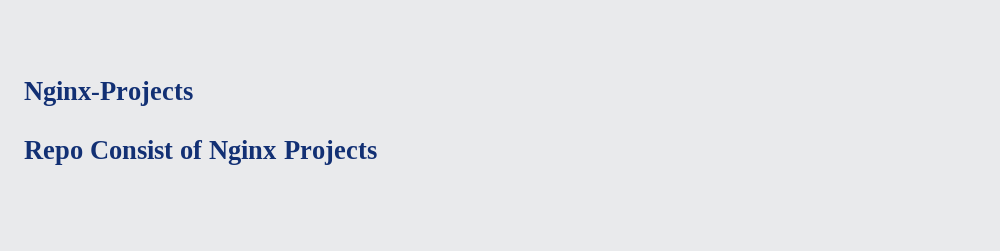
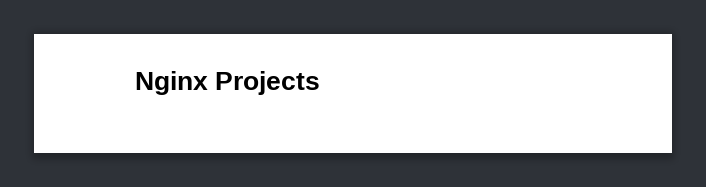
- Nginx-Projects
- Repo Consist of Nginx Projects
+ Nginx Projects

